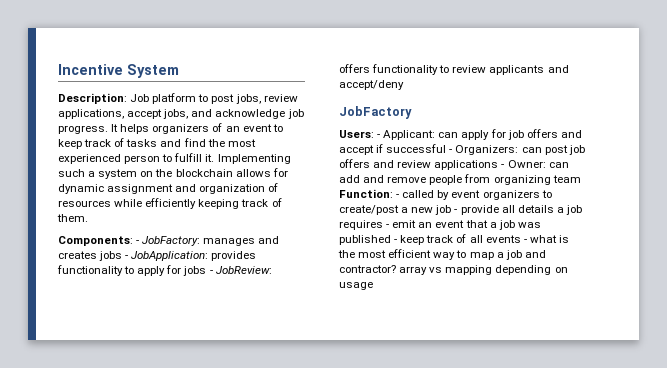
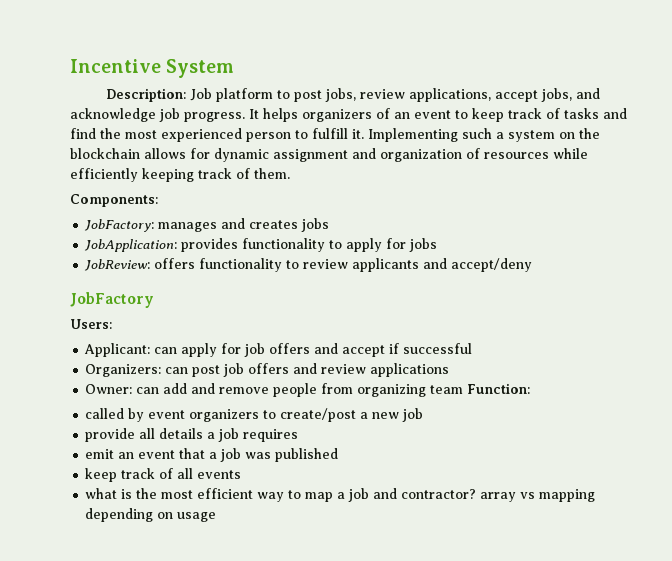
- Components: - JobFactory: manages and creates jobs - JobApplication: provides functionality to apply for jobs - JobReview: offers functionality to review applicants and accept/deny
+ Components:
+ JobFactory: manages and creates jobs
+ JobApplication: provides functionality to apply for jobs
+ JobReview: offers functionality to review applicants and accept/deny
- Users: - Applicant:
+ Users:
+ Applicant:
- can apply for job offers and accept if successful - Organizers:
+ can apply for job offers and accept if successful
+ Organizers:
- can post job offers and review applications - Owner:
+ can post job offers and review applications
+ Owner:
- can add and remove people from organizing team Function: - called by event organizers to create/post a new job - provide all details a job requires - emit an event that a job was published - keep track of all events - what is the most efficient way to map a job and contractor? array vs mapping depending on usage
+ can add and remove people from organizing team Function:
+ called by event organizers to create/post a new job
+ provide all details a job requires
+ emit an event that a job was published
+ keep track of all events
+ what is the most efficient way to map a job and contractor? array vs mapping depending on usage

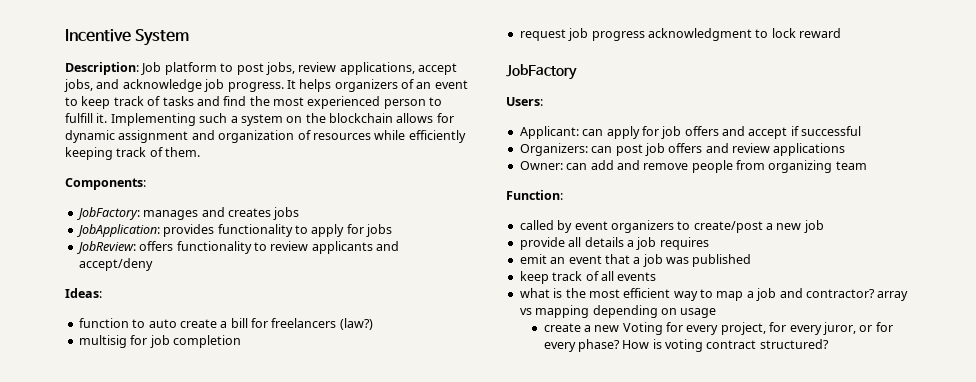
+ Ideas:
+ function to auto create a bill for freelancers (law?)
+ multisig for job completion
+ request job progress acknowledgment to lock reward
- Owner: can add and remove people from organizing team Function:
+ Owner: can add and remove people from organizing team
+ Function:
+ create a new Voting for every project, for every juror, or for every phase? How is voting contract structured?

